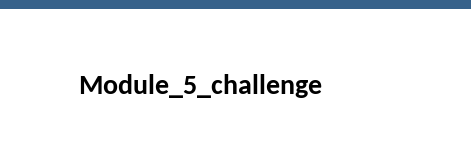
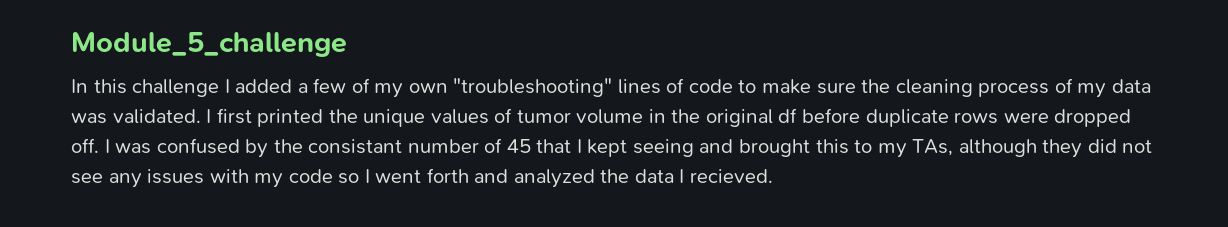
+ In this challenge I added a few of my own "troubleshooting" lines of code to make sure the cleaning process of my data was validated. I first printed the unique values of tumor volume in the original df before duplicate rows were dropped off. I was confused by the consistant number of 45 that I kept seeing and brought this to my TAs, although they did not see any issues with my code so I went forth and analyzed the data I recieved.

